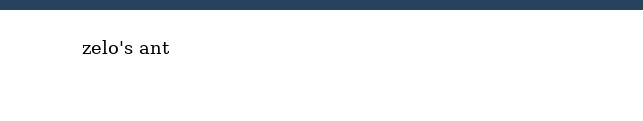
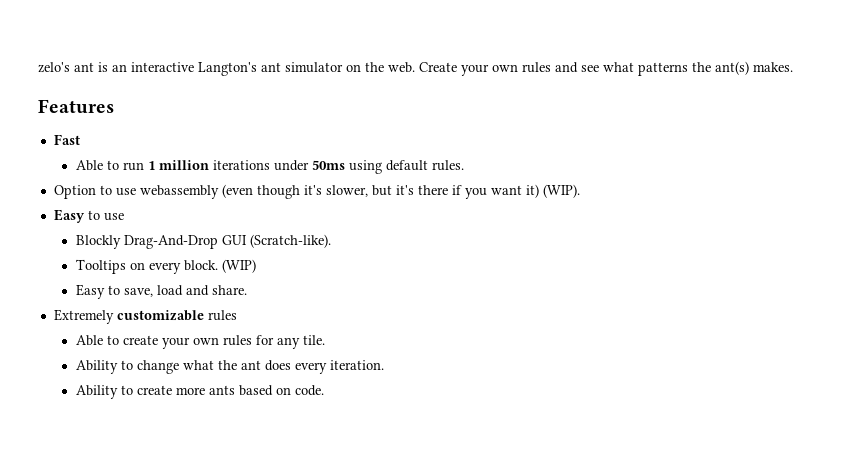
- zelo's ant
+ zelo's ant is an interactive Langton's ant simulator on the web. Create your own rules and see what patterns the ant(s) makes.
+ Features
+ Fast
+ Able to run 1 million iterations under 50ms using default rules.
+ Option to use webassembly (even though it's slower, but it's there if you want it) (WIP).
+ Easy to use
+ Blockly Drag-And-Drop GUI (Scratch-like).
+ Tooltips on every block. (WIP)
+ Easy to save, load and share.
+ Extremely customizable rules
+ Able to create your own rules for any tile.
+ Ability to change what the ant does every iteration.
+ Ability to create more ants based on code.

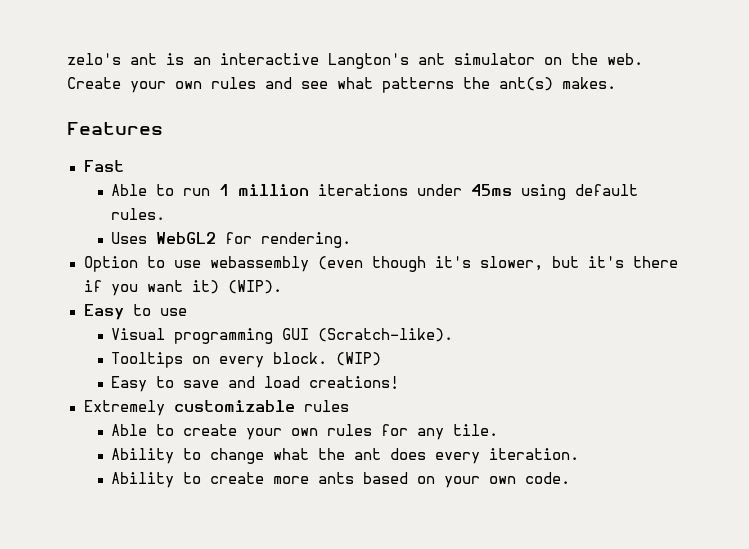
- Able to run 1 million iterations under 50ms using default rules.
+ Able to run 1 million iterations under 45ms using default rules.
+ Uses WebGL2 for rendering.
- Blockly Drag-And-Drop GUI (Scratch-like).
+ Visual programming GUI (Scratch-like).
- Easy to save, load and share.
+ Easy to save and load creations!
- Ability to create more ants based on code.
+ Ability to create more ants based on your own code.

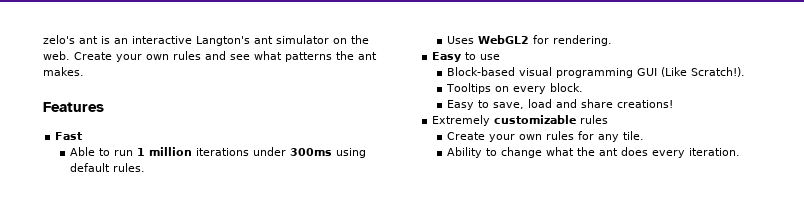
- Create your own rules and see what patterns the ant(s) makes.
+ Create your own rules and see what patterns the ant makes.
- Able to run 1 million iterations under 45ms using default rules.
+ Able to run 1 million iterations under 300ms using default rules.
- Option to use webassembly (even though it's slower, but it's there if you want it) (WIP).
  Easy to use
- Visual programming GUI (Scratch-like).
+ Block-based visual programming GUI (Like Scratch!).
- Tooltips on every block. (WIP)
- Easy to save and load creations!
+ Tooltips on every block.
+ Easy to save, load and share creations!
- Able to create your own rules for any tile.
+ Create your own rules for any tile.
- Ability to create more ants based on your own code.

